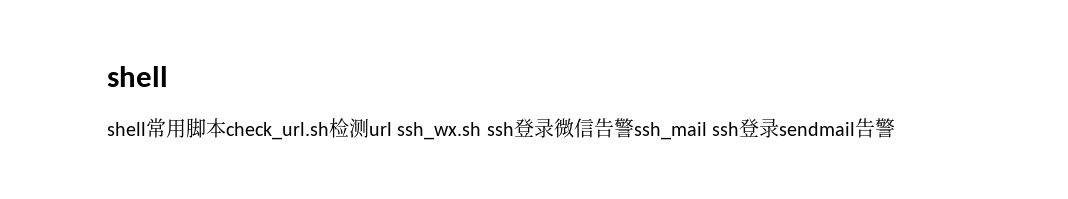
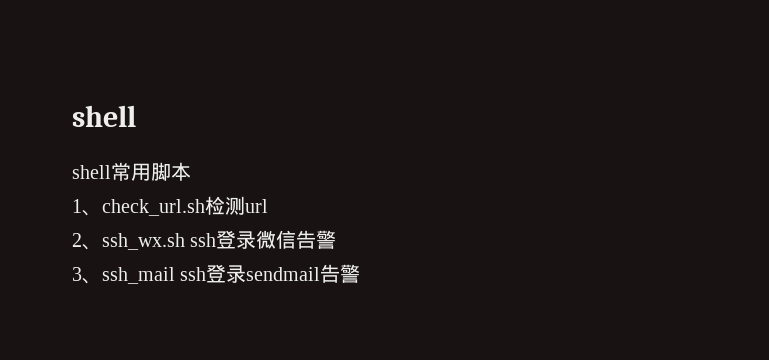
- shell常用脚本check_url.sh检测url ssh_wx.sh ssh登录微信告警ssh_mail ssh登录sendmail告警
+ shell常用脚本
+ 1、check_url.sh检测url
+ 2、ssh_wx.sh ssh登录微信告警
+ 3、ssh_mail ssh登录sendmail告警

